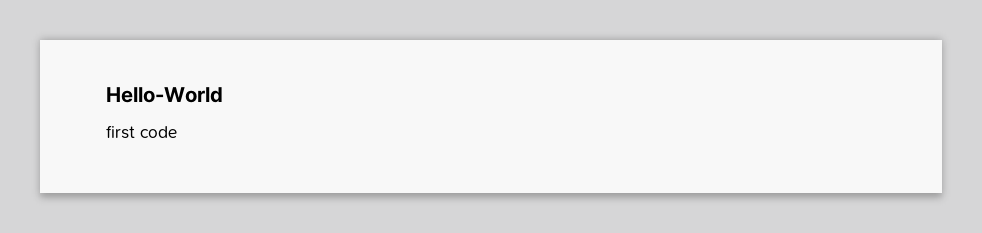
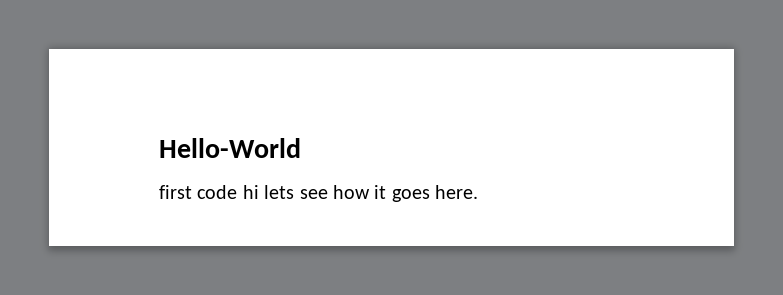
- first code
+ first code hi lets see how it goes here.

